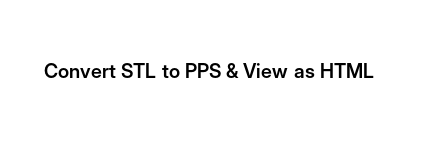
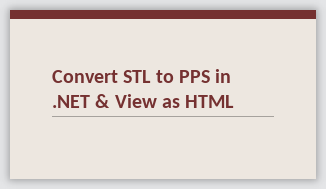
- Convert STL to PPS & View as HTML
+ Convert STL to PPS in .NET & View as HTML

